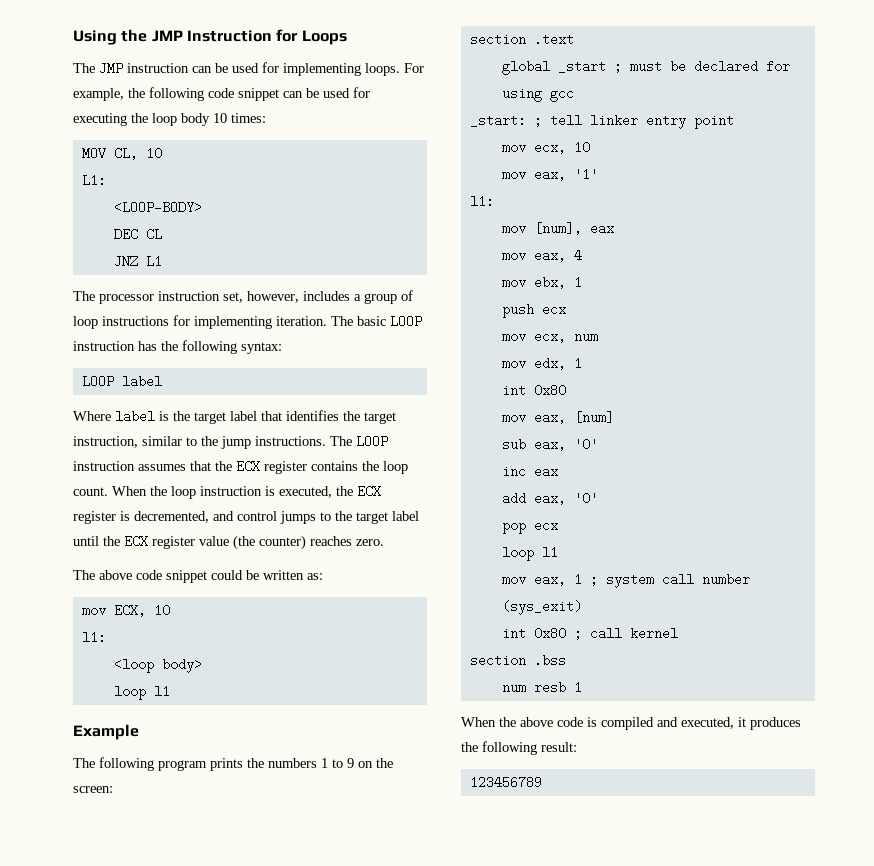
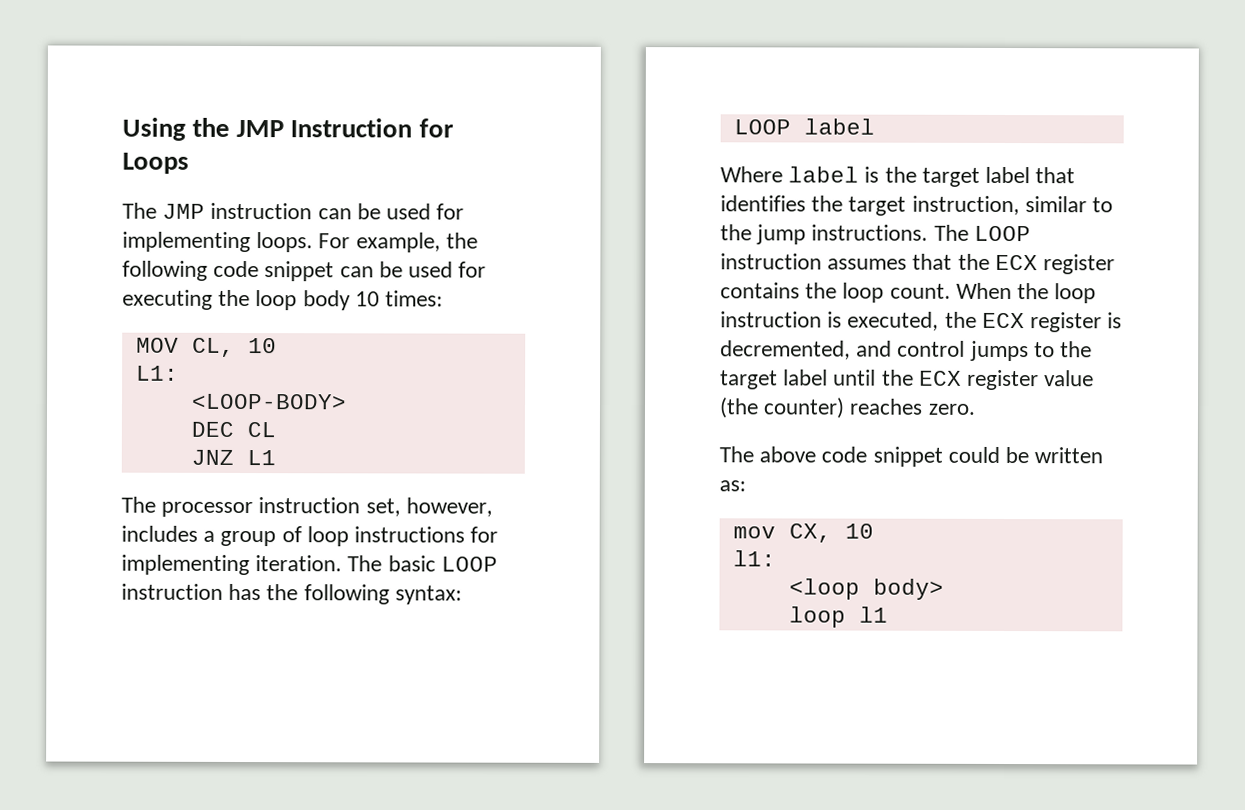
- mov ECX, 10
+ mov CX, 10
- Example
- The following program prints the numbers 1 to 9 on the screen:
- section .text
- global _start ; must be declared for using gcc
- _start: ; tell linker entry point
- mov ecx, 10
- mov eax, '1'
- l1:
- mov [num], eax
- mov eax, 4
- mov ebx, 1
- push ecx
- mov ecx, num
- mov edx, 1
- int 0x80
- mov eax, [num]
- sub eax, '0'
- inc eax
- add eax, '0'
- pop ecx
- loop l1
- mov eax, 1 ; system call number (sys_exit)
- int 0x80 ; call kernel
- section .bss
- num resb 1
- When the above code is compiled and executed, it produces the following result:
- 123456789

